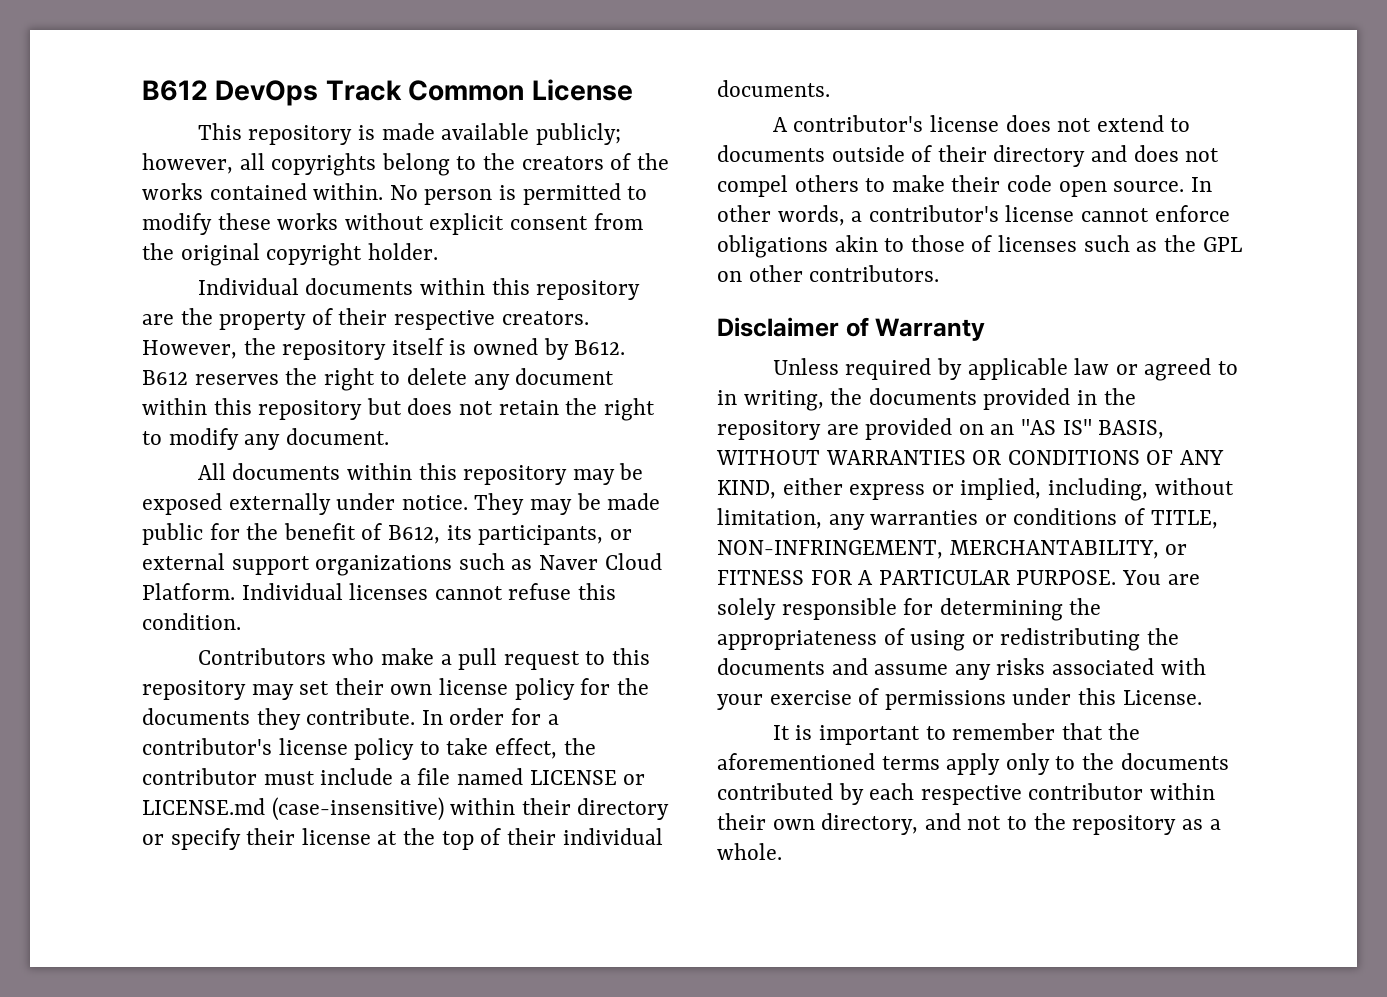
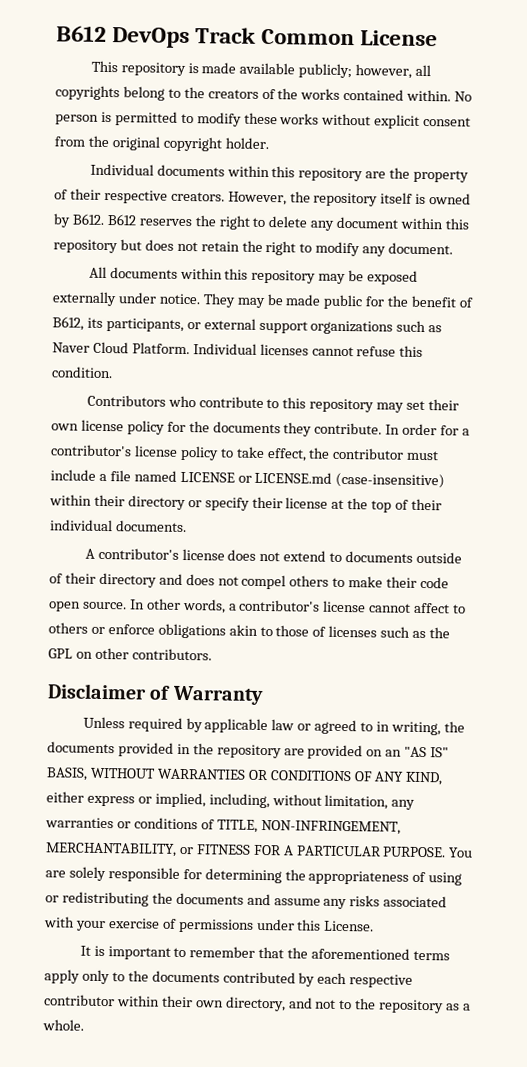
- Contributors who make a pull request to this repository may set their own license policy for the documents they contribute.
+ Contributors who contribute to this repository may set their own license policy for the documents they contribute.
- In other words, a contributor's license cannot enforce obligations akin to those of licenses such as the GPL on other contributors.
+ In other words, a contributor's license cannot affect to others or enforce obligations akin to those of licenses such as the GPL on other contributors.

